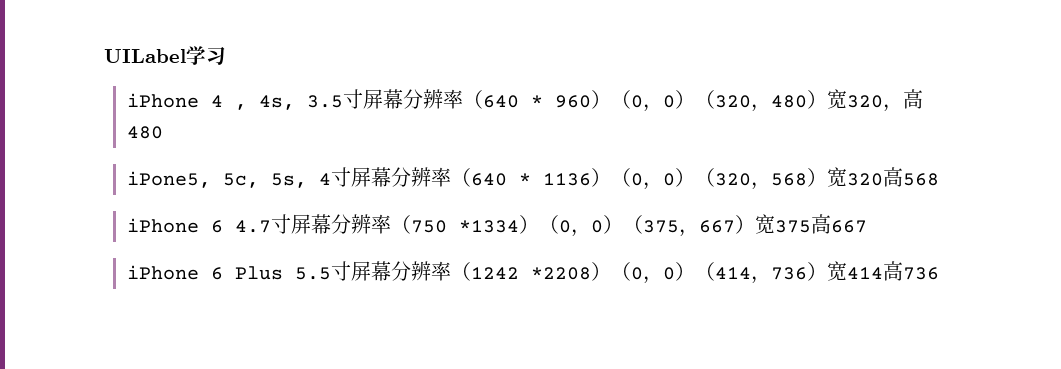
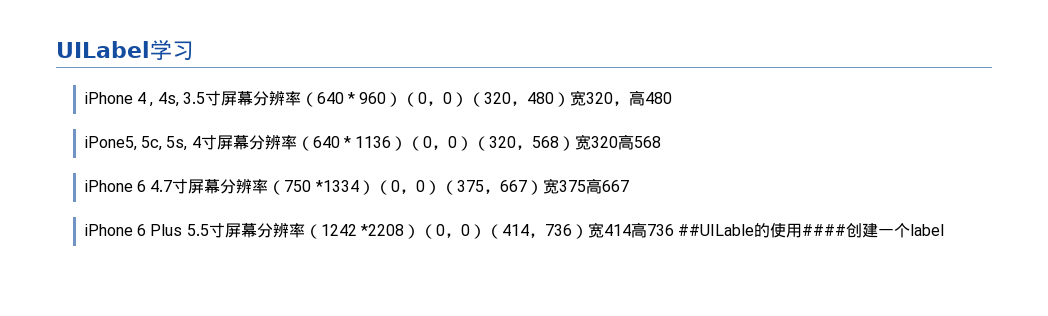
- iPhone 6 Plus 5.5寸屏幕分辨率（1242 *2208）（0，0）（414，736）宽414高736
+ iPhone 6 Plus 5.5寸屏幕分辨率（1242 *2208）（0，0）（414，736）宽414高736 ##UILable的使用####创建一个label

